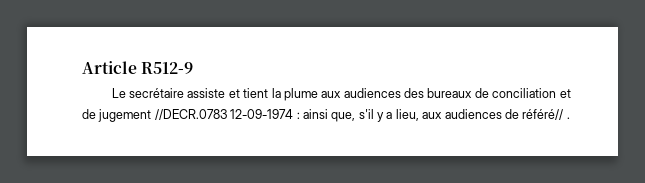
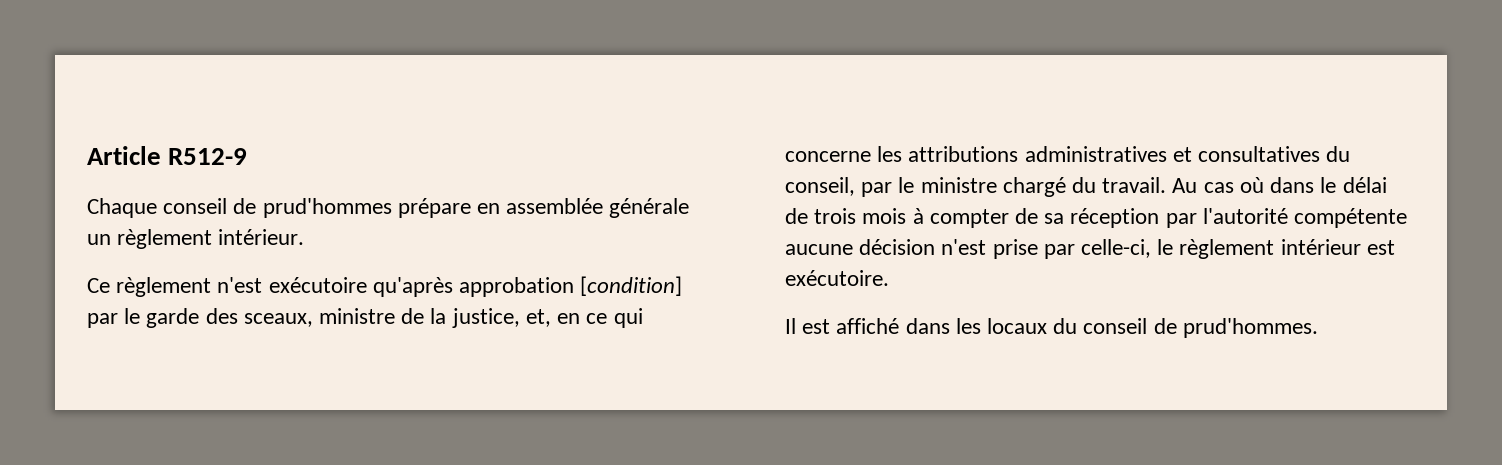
- Le secrétaire assiste et tient la plume aux audiences des bureaux de conciliation et de jugement //DECR.0783 12-09-1974 : ainsi que, s'il y a lieu, aux audiences de référé// .
+ Chaque conseil de prud'hommes prépare en assemblée générale un règlement intérieur.
+ Ce règlement n'est exécutoire qu'après approbation [condition] par le garde des sceaux, ministre de la justice, et, en ce qui concerne les attributions administratives et consultatives du conseil, par le ministre chargé du travail. Au cas où dans le délai de trois mois à compter de sa réception par l'autorité compétente aucune décision n'est prise par celle-ci, le règlement intérieur est exécutoire.
+ Il est affiché dans les locaux du conseil de prud'hommes.

